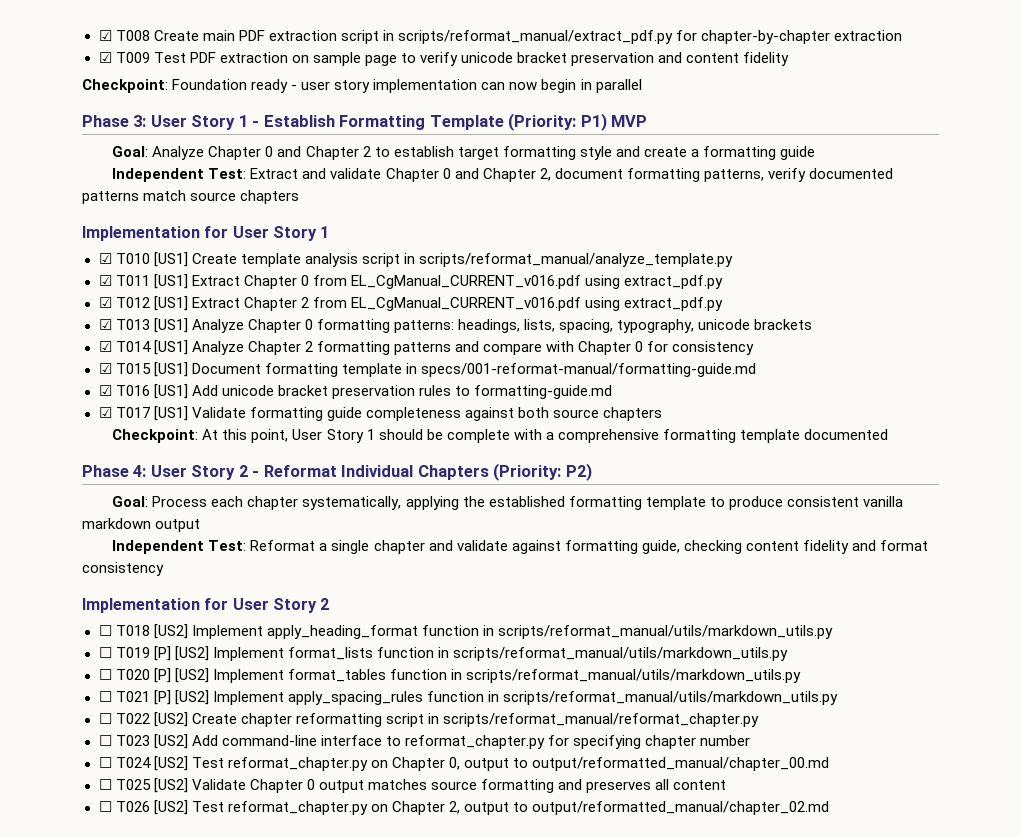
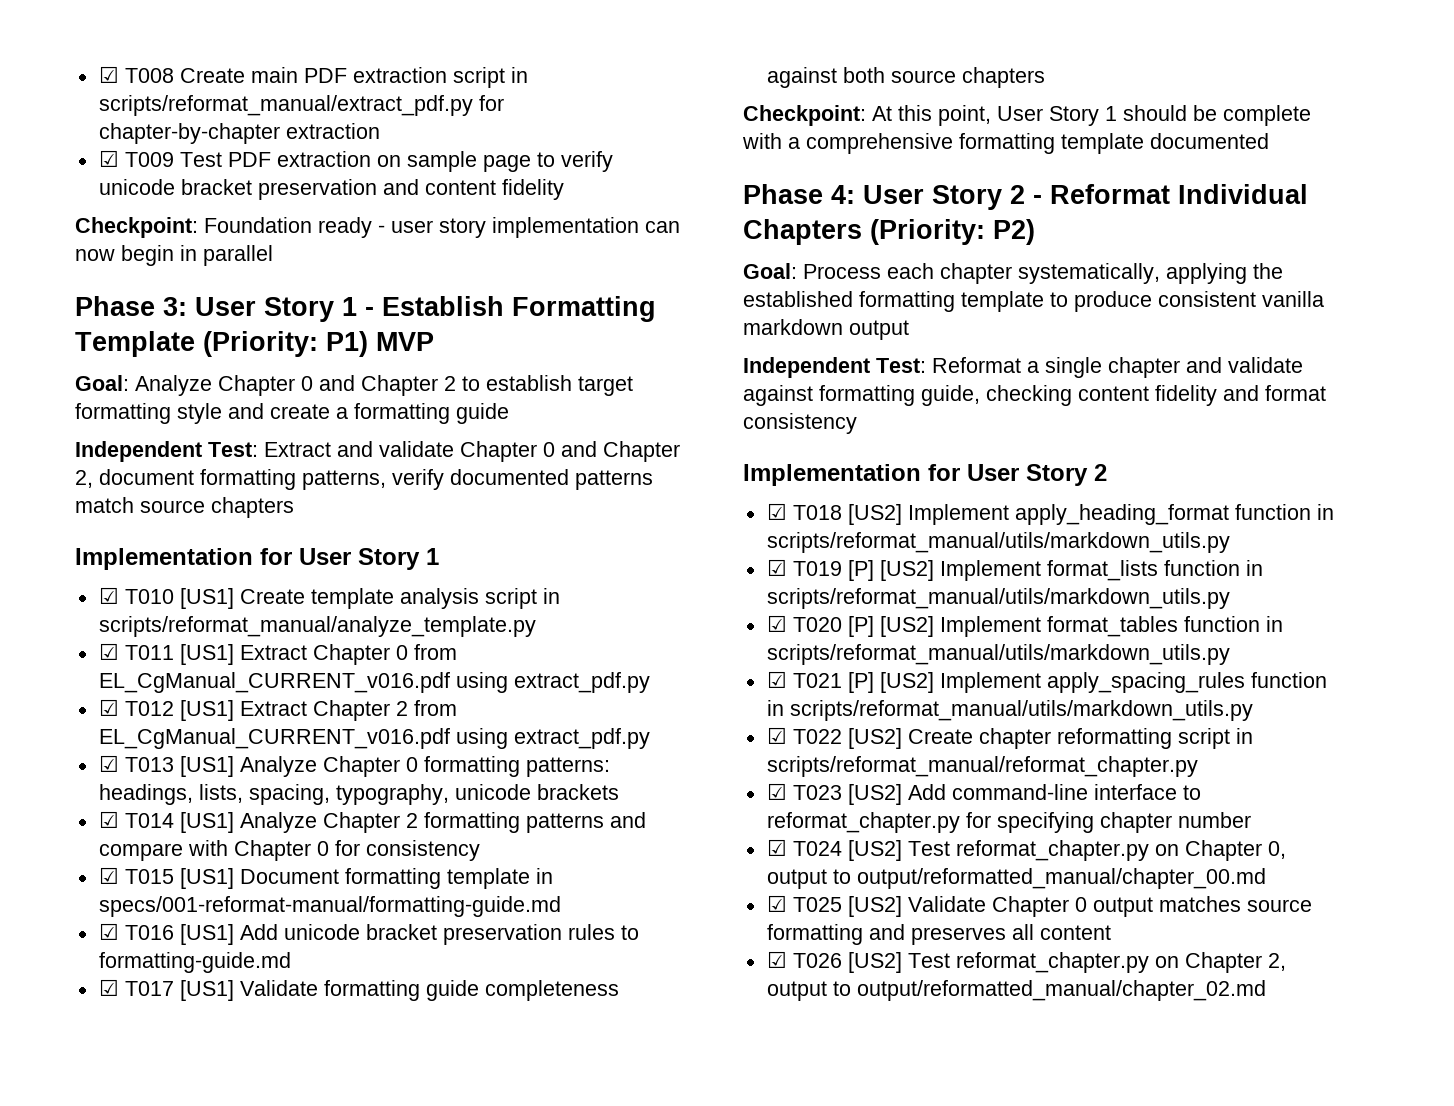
- ☐ T018 [US2] Implement apply_heading_format function in scripts/reformat_manual/utils/markdown_utils.py
+ ☑ T018 [US2] Implement apply_heading_format function in scripts/reformat_manual/utils/markdown_utils.py
- ☐ T019 [P] [US2] Implement format_lists function in scripts/reformat_manual/utils/markdown_utils.py
+ ☑ T019 [P] [US2] Implement format_lists function in scripts/reformat_manual/utils/markdown_utils.py
- ☐ T020 [P] [US2] Implement format_tables function in scripts/reformat_manual/utils/markdown_utils.py
+ ☑ T020 [P] [US2] Implement format_tables function in scripts/reformat_manual/utils/markdown_utils.py
- ☐ T021 [P] [US2] Implement apply_spacing_rules function in scripts/reformat_manual/utils/markdown_utils.py
+ ☑ T021 [P] [US2] Implement apply_spacing_rules function in scripts/reformat_manual/utils/markdown_utils.py
- ☐ T022 [US2] Create chapter reformatting script in scripts/reformat_manual/reformat_chapter.py
+ ☑ T022 [US2] Create chapter reformatting script in scripts/reformat_manual/reformat_chapter.py
- ☐ T023 [US2] Add command-line interface to reformat_chapter.py for specifying chapter number
+ ☑ T023 [US2] Add command-line interface to reformat_chapter.py for specifying chapter number
- ☐ T024 [US2] Test reformat_chapter.py on Chapter 0, output to output/reformatted_manual/chapter_00.md
+ ☑ T024 [US2] Test reformat_chapter.py on Chapter 0, output to output/reformatted_manual/chapter_00.md
- ☐ T025 [US2] Validate Chapter 0 output matches source formatting and preserves all content
+ ☑ T025 [US2] Validate Chapter 0 output matches source formatting and preserves all content
- ☐ T026 [US2] Test reformat_chapter.py on Chapter 2, output to output/reformatted_manual/chapter_02.md
+ ☑ T026 [US2] Test reformat_chapter.py on Chapter 2, output to output/reformatted_manual/chapter_02.md

